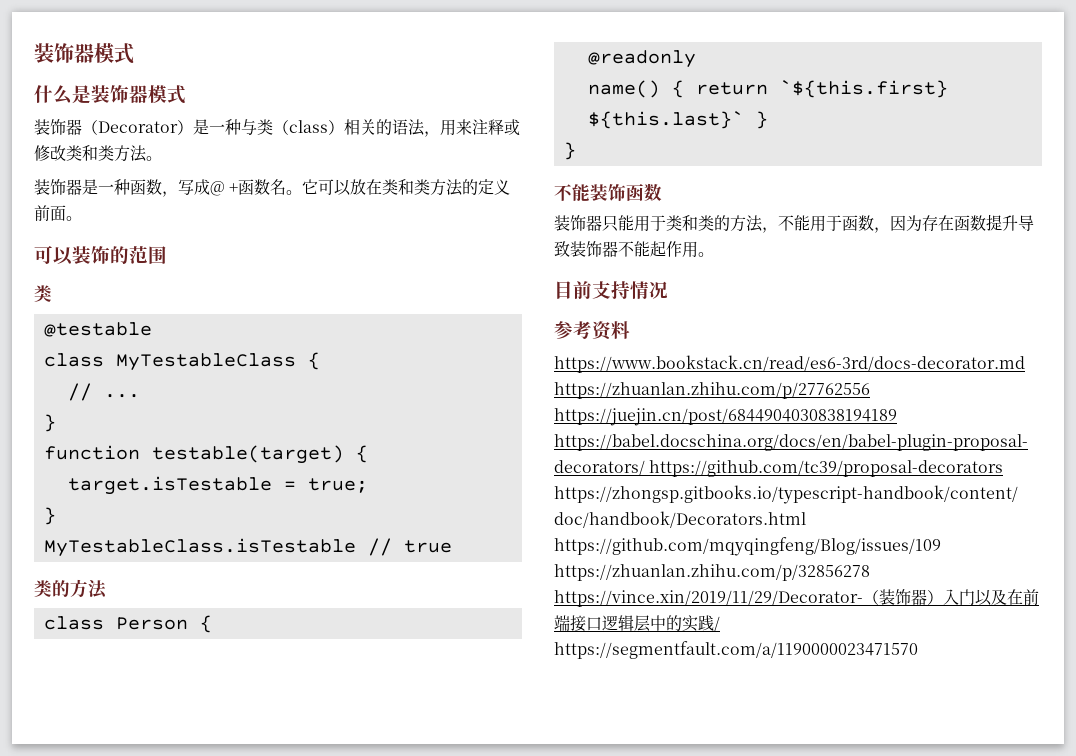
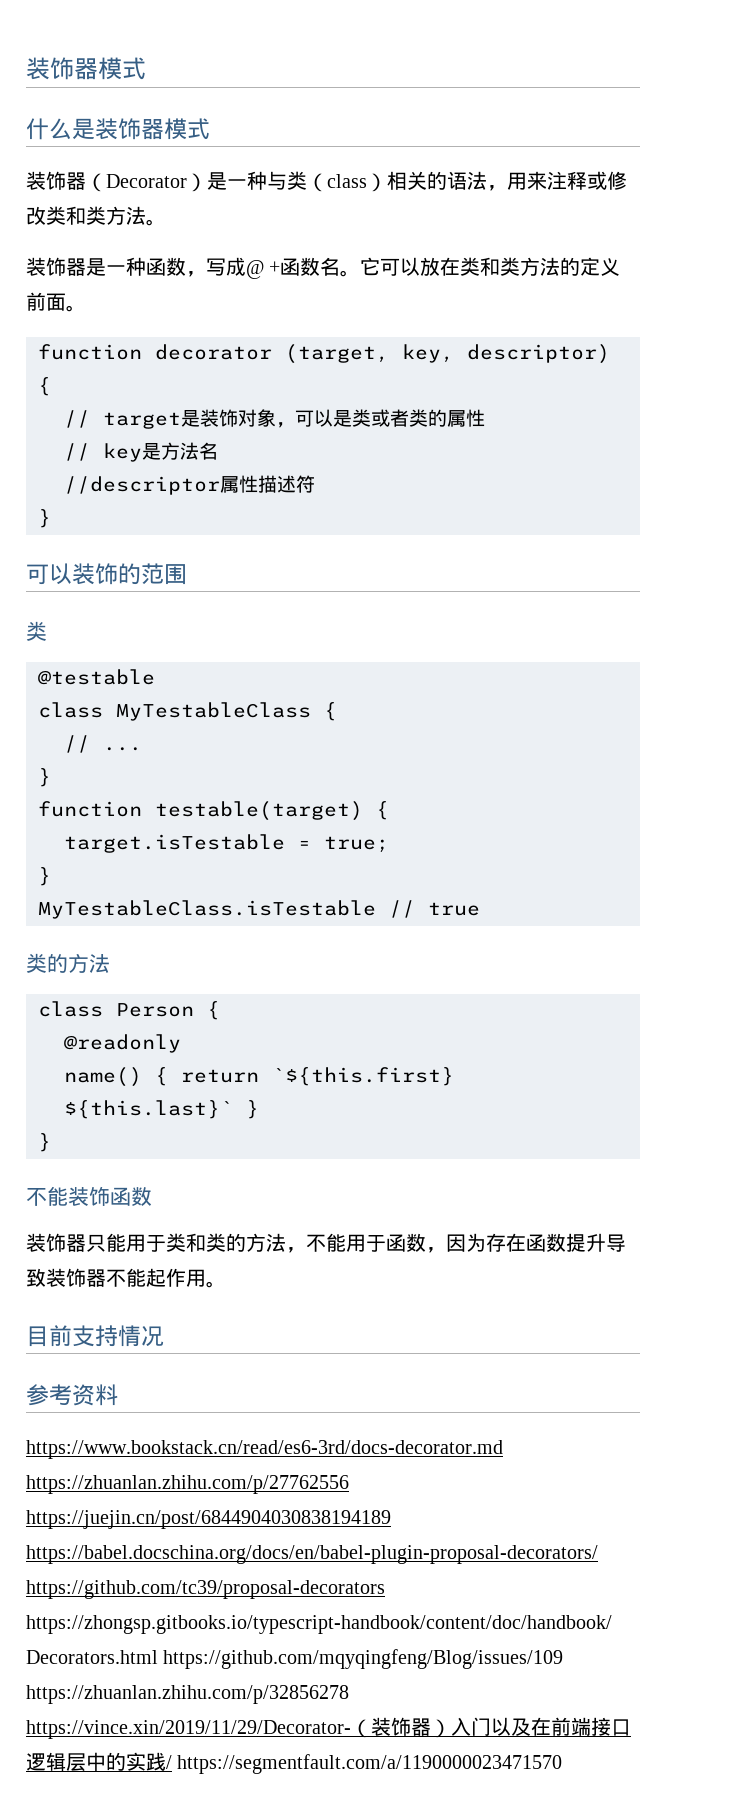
+ function decorator (target, key, descriptor) {
+ // target是装饰对象，可以是类或者类的属性
+ // key是方法名
+ //descriptor属性描述符
+ }

